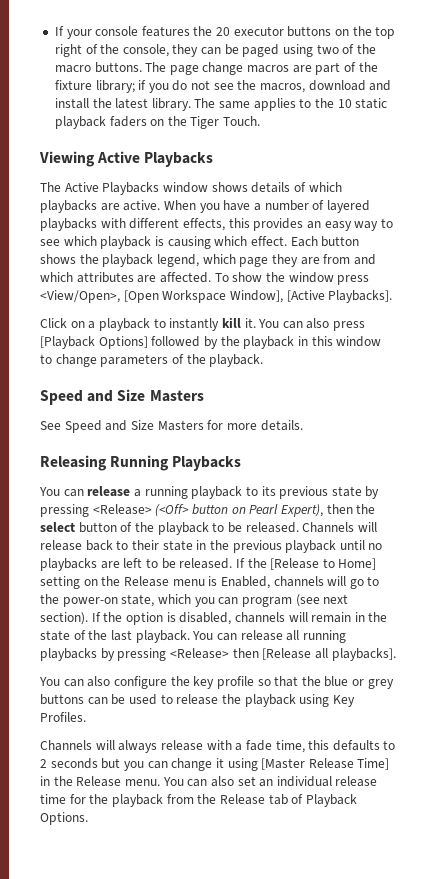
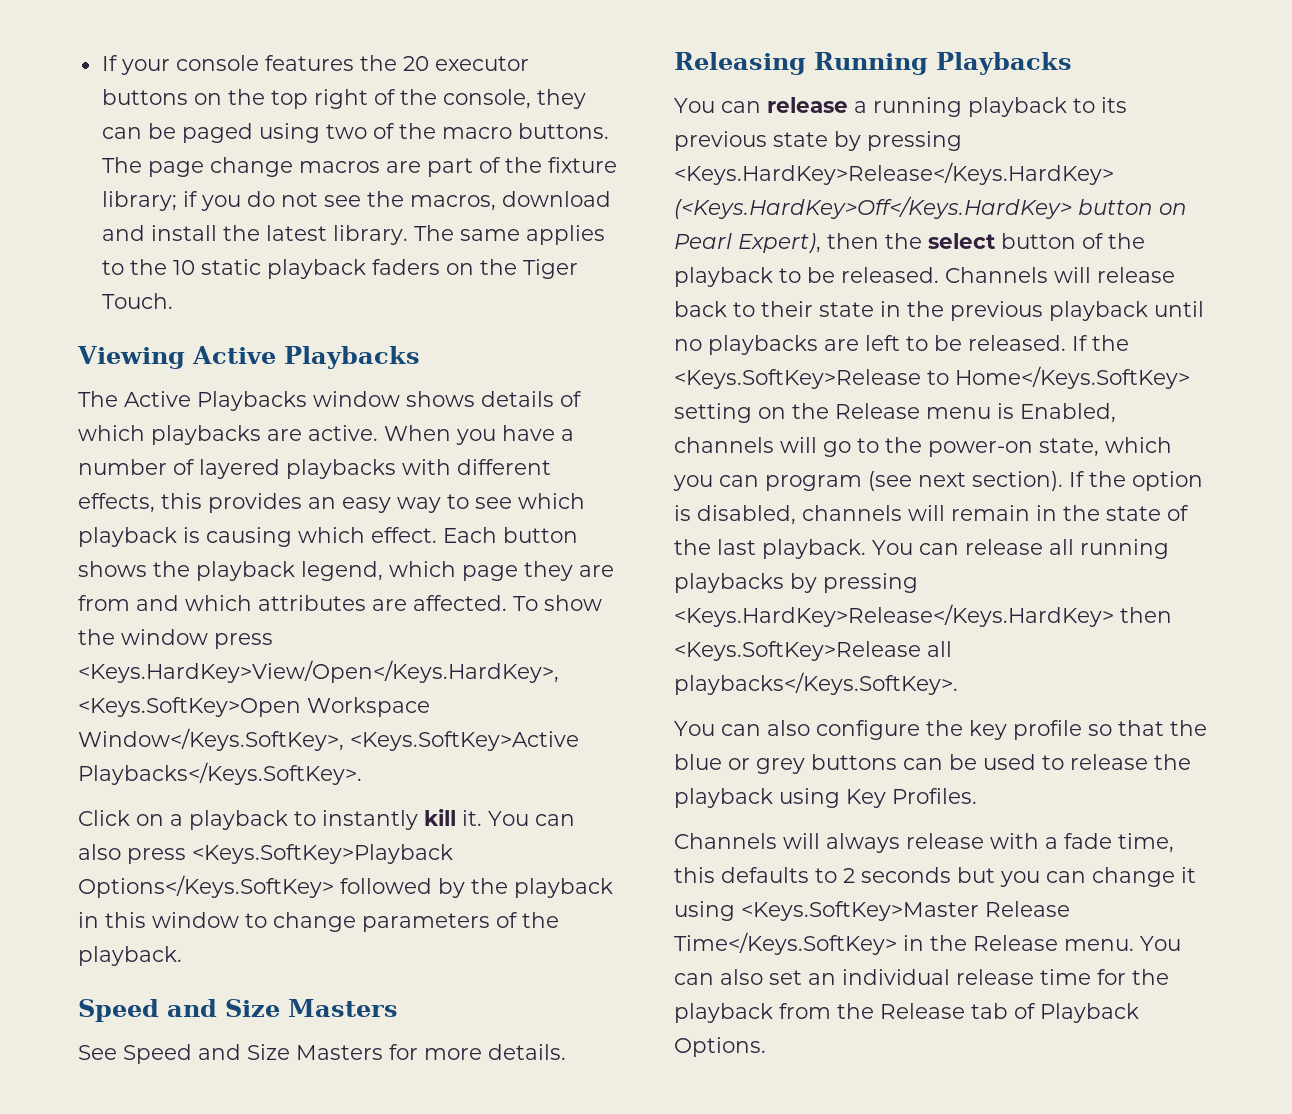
- To show the window press <View/Open>, [Open Workspace Window], [Active Playbacks].
+ To show the window press <Keys.HardKey>View/Open</Keys.HardKey>, <Keys.SoftKey>Open Workspace Window</Keys.SoftKey>, <Keys.SoftKey>Active Playbacks</Keys.SoftKey>.
- You can also press [Playback Options] followed by the playback in this window to change parameters of the playback.
+ You can also press <Keys.SoftKey>Playback Options</Keys.SoftKey> followed by the playback in this window to change parameters of the playback.
- You can release a running playback to its previous state by pressing <Release> (<Off> button on Pearl Expert), then the select button of the playback to be released.
+ You can release a running playback to its previous state by pressing <Keys.HardKey>Release</Keys.HardKey> (<Keys.HardKey>Off</Keys.HardKey> button on Pearl Expert), then the select button of the playback to be released.
- If the [Release to Home] setting on the Release menu is Enabled, channels will go to the power-on state, which you can program (see next section).
+ If the <Keys.SoftKey>Release to Home</Keys.SoftKey> setting on the Release menu is Enabled, channels will go to the power-on state, which you can program (see next section).
- You can release all running playbacks by pressing <Release> then [Release all playbacks].
+ You can release all running playbacks by pressing <Keys.HardKey>Release</Keys.HardKey> then <Keys.SoftKey>Release all playbacks</Keys.SoftKey>.
- Channels will always release with a fade time, this defaults to 2 seconds but you can change it using [Master Release Time] in the Release menu.
+ Channels will always release with a fade time, this defaults to 2 seconds but you can change it using <Keys.SoftKey>Master Release Time</Keys.SoftKey> in the Release menu.

